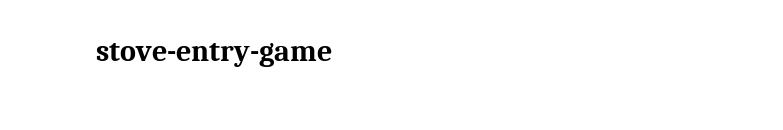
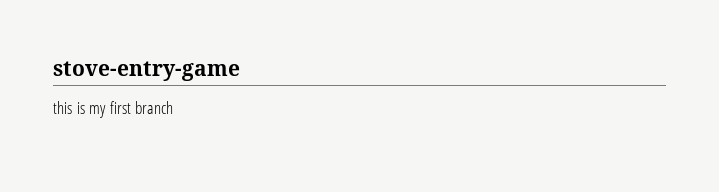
+ this is my first branch

